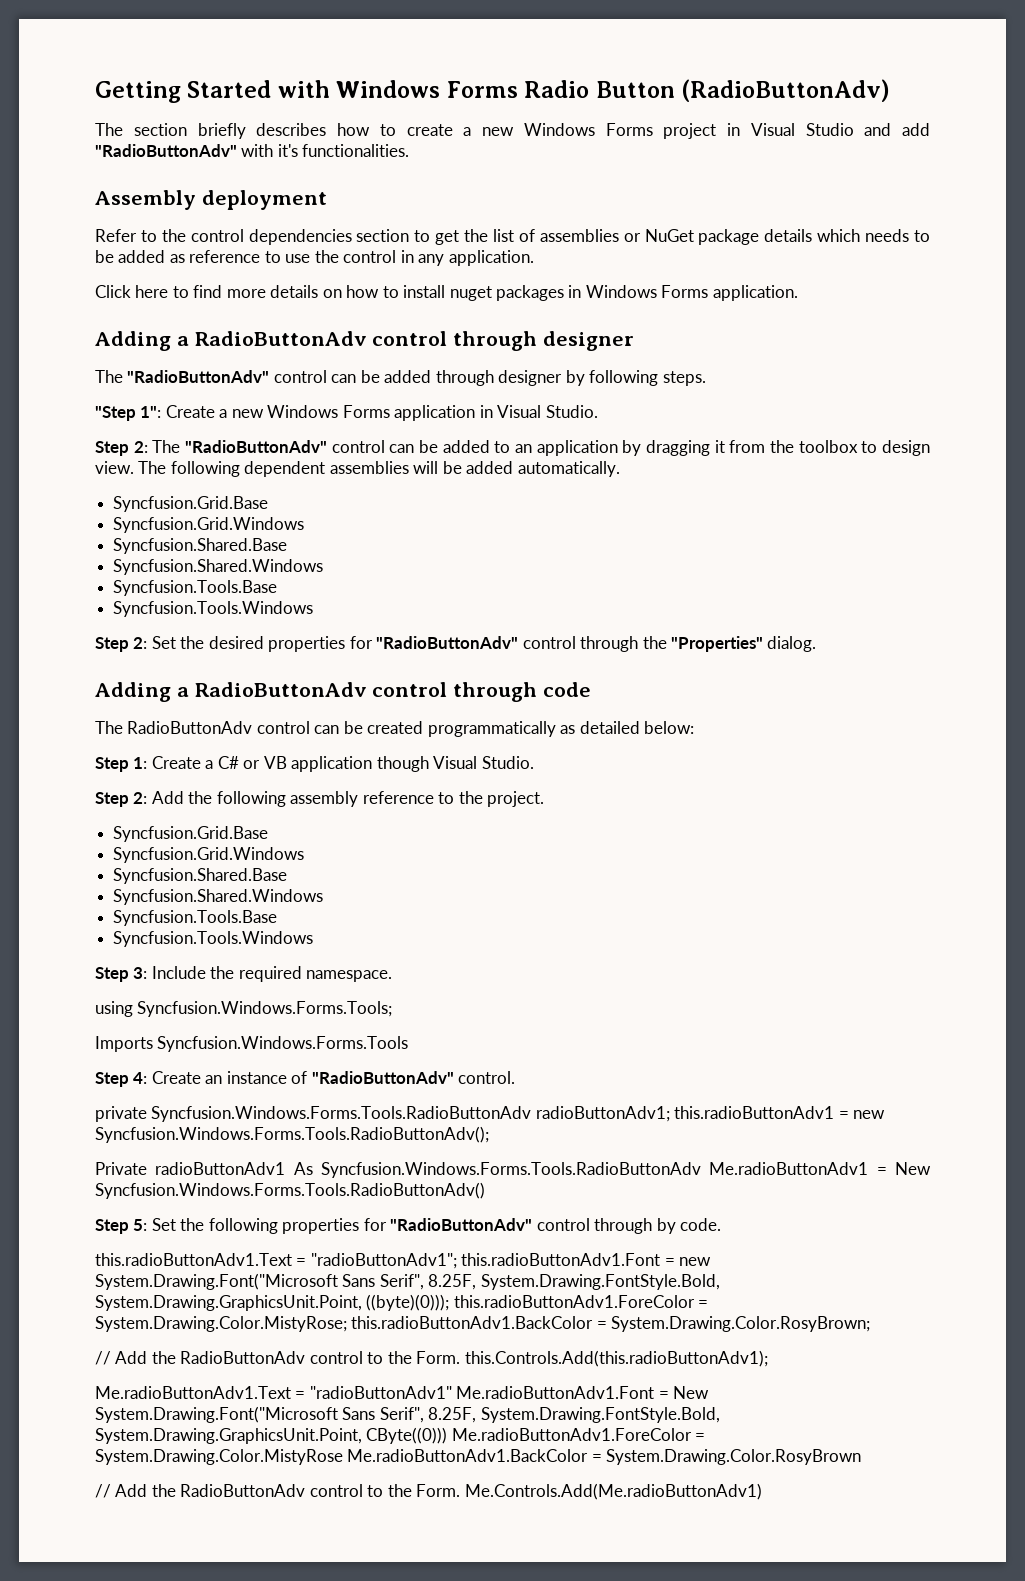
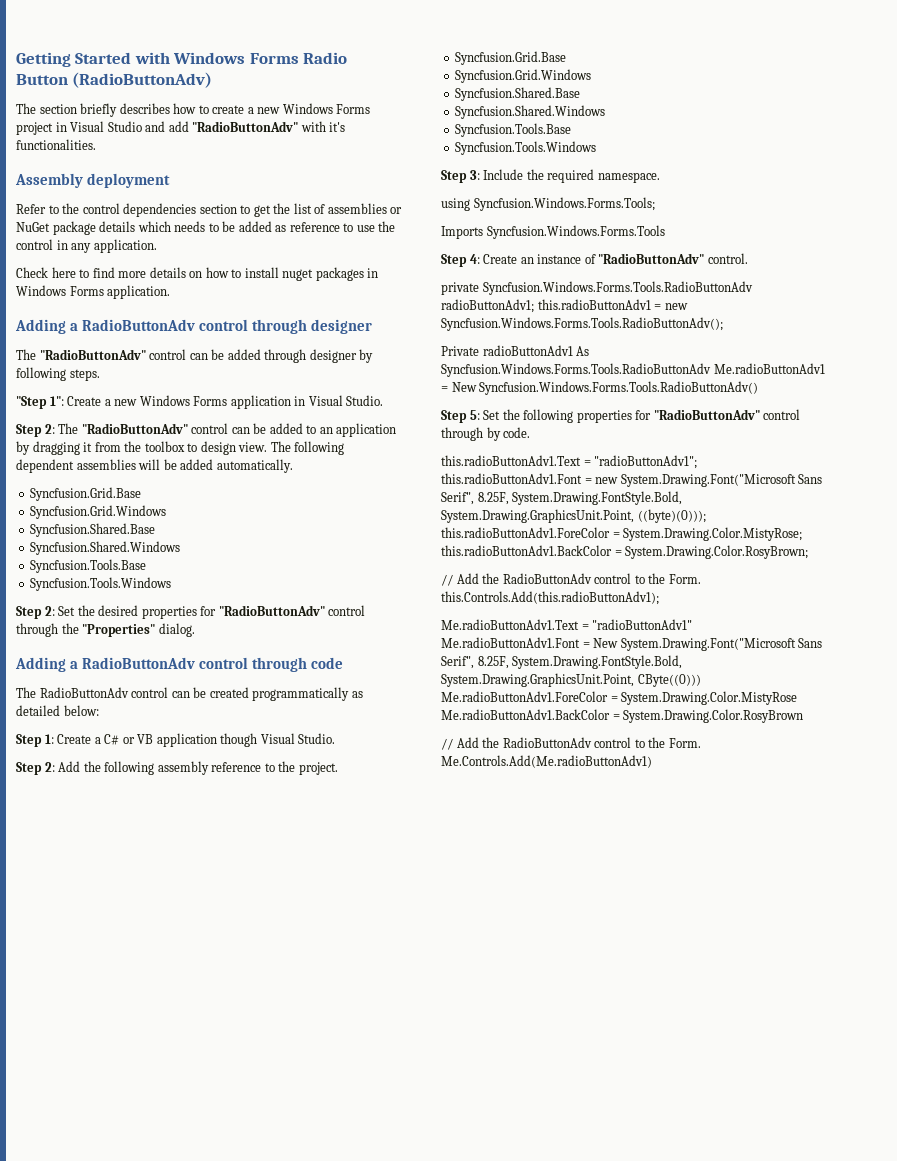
- Click here to find more details on how to install nuget packages in Windows Forms application.
+ Check here to find more details on how to install nuget packages in Windows Forms application.

